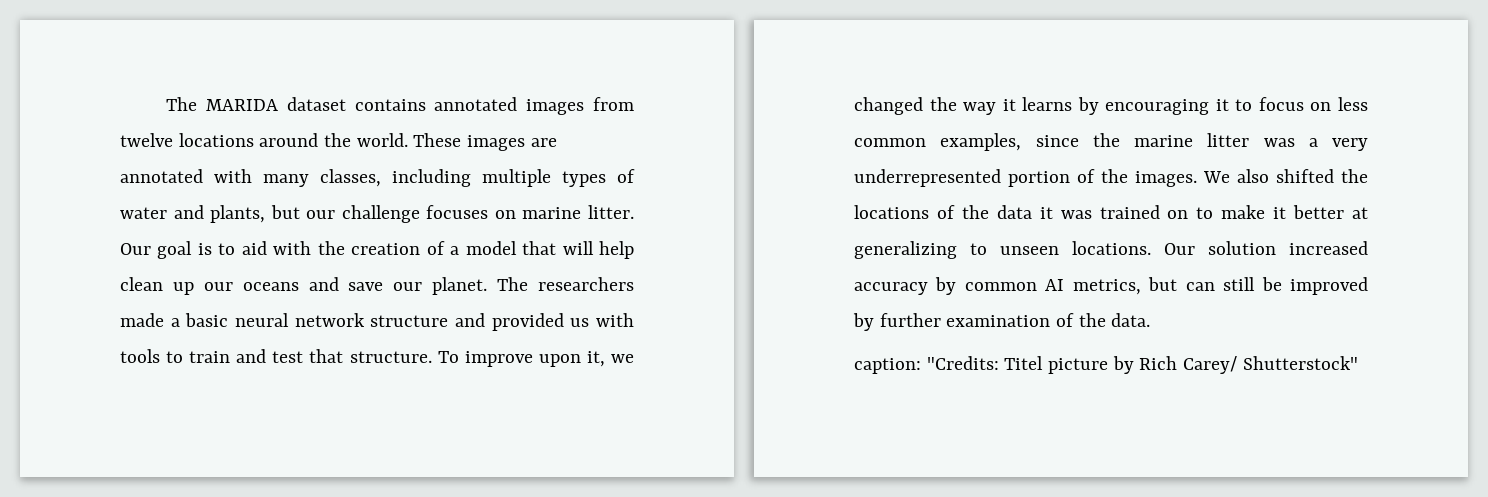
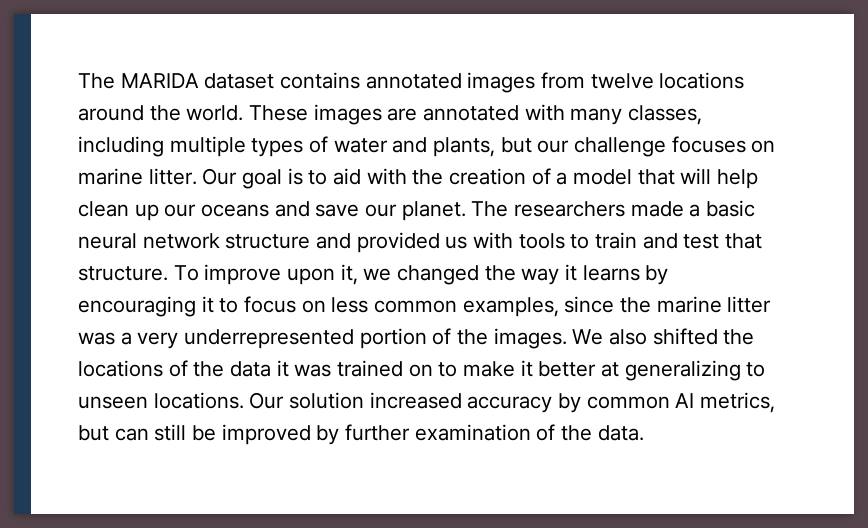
- caption: "Credits: Titel picture by Rich Carey/ Shutterstock"

